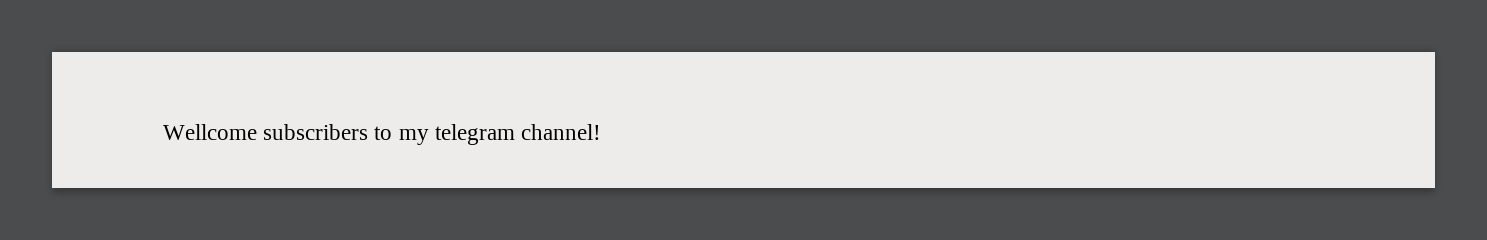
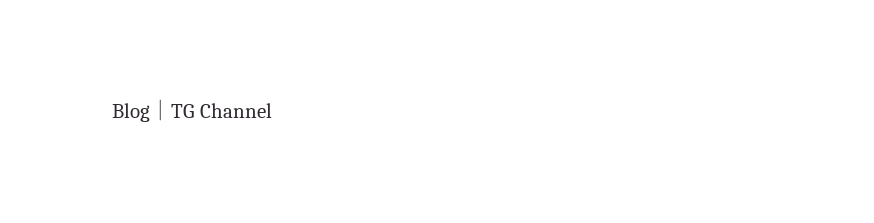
- Wellcome subscribers to my telegram channel!
+ Blog｜TG Channel

